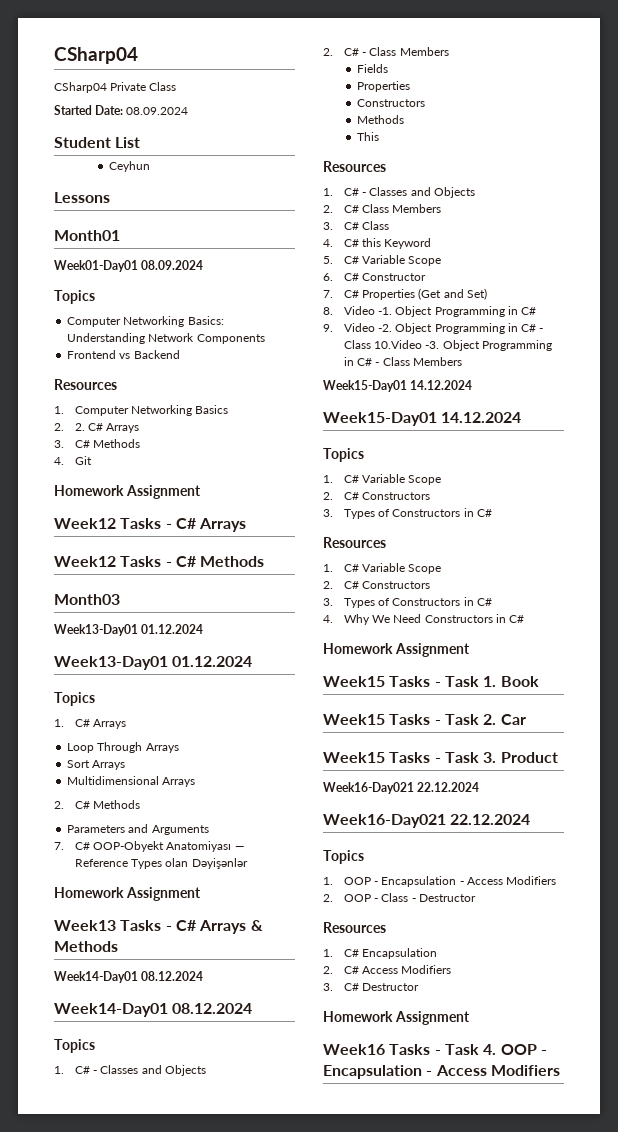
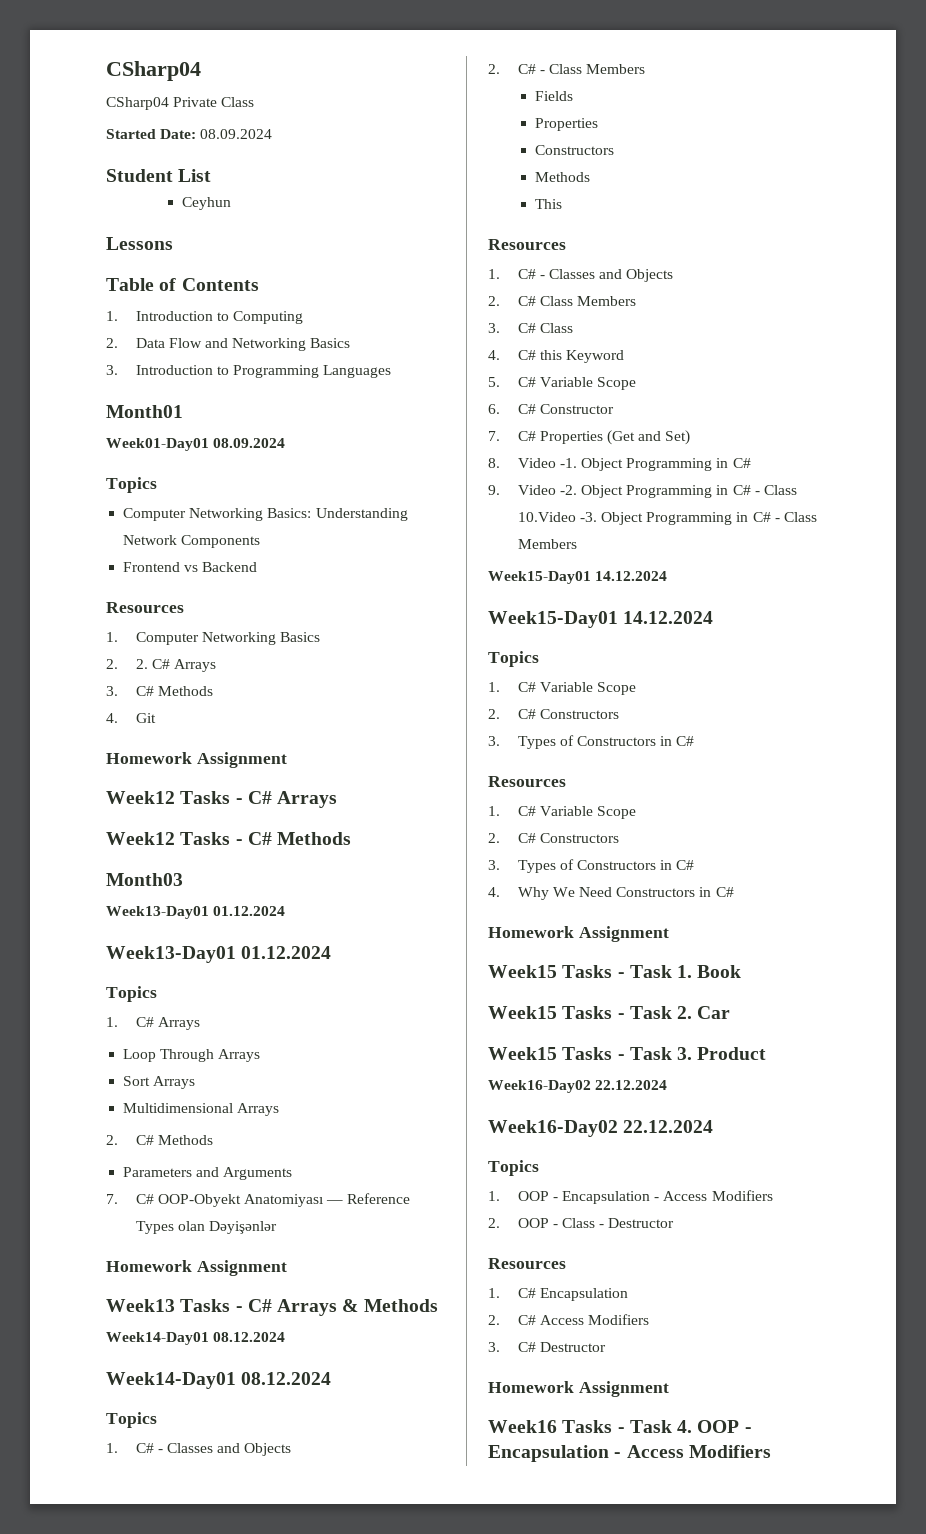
+ Table of Contents
+ 1. Introduction to Computing
+ 2. Data Flow and Networking Basics
+ 3. Introduction to Programming Languages
  Week15 Tasks - Task 3. Product
- Week16-Day021 22.12.2024
- Week16-Day021 22.12.2024
+ Week16-Day02 22.12.2024
+ Week16-Day02 22.12.2024

